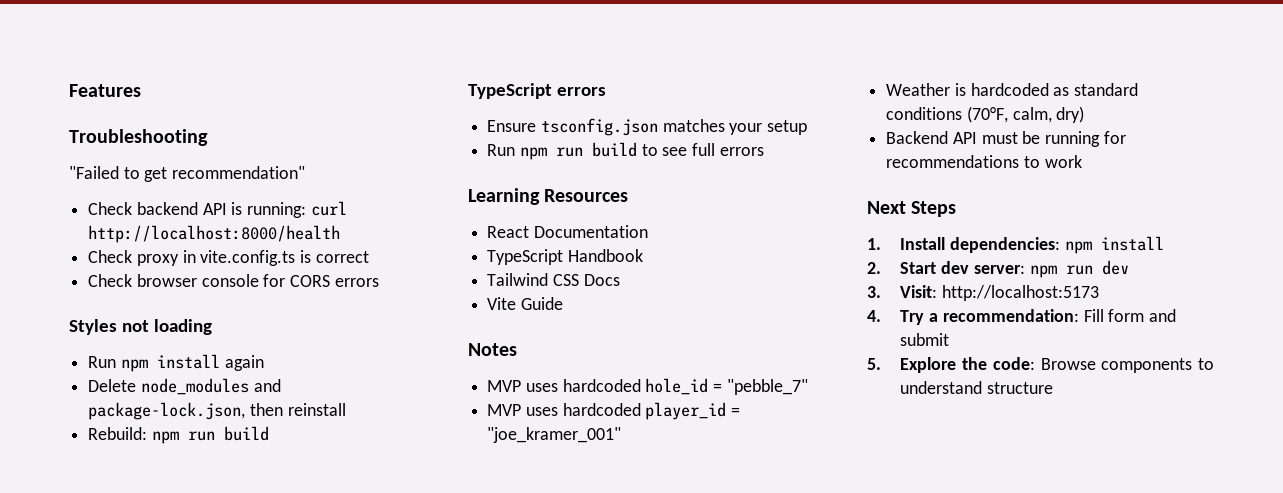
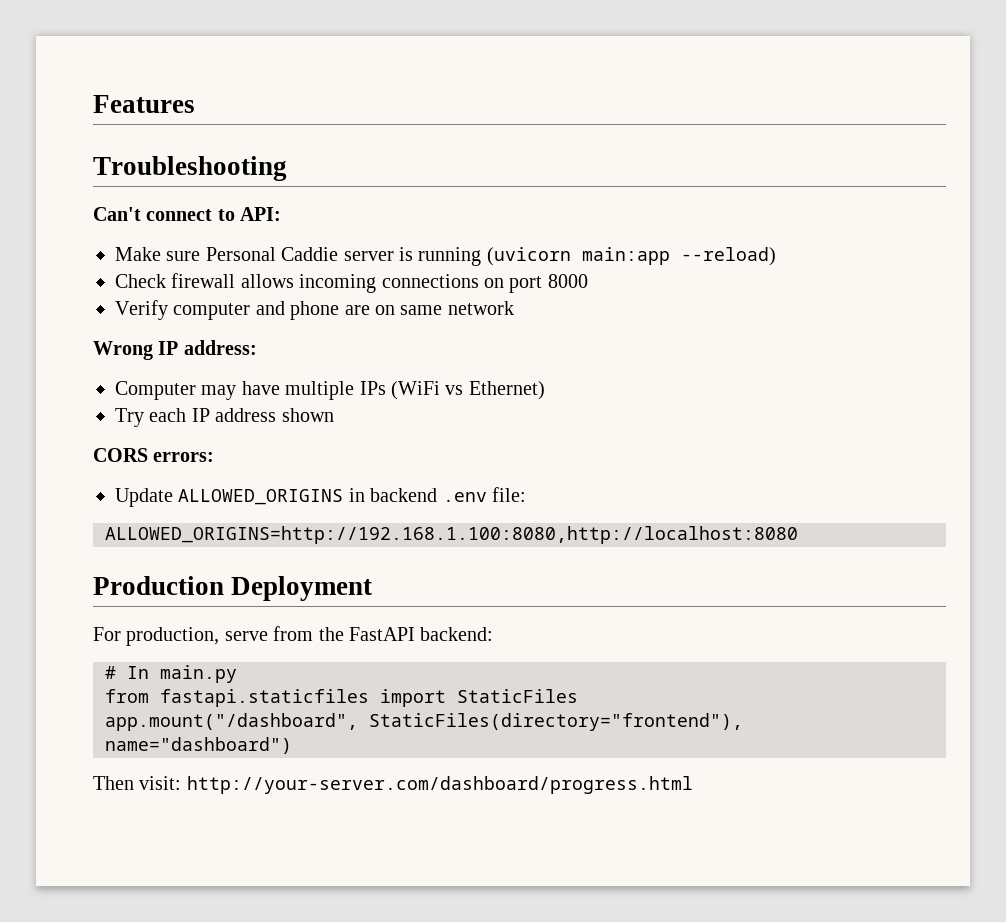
- "Failed to get recommendation"
- Check backend API is running: curl http://localhost:8000/health
- Check proxy in vite.config.ts is correct
- Check browser console for CORS errors
- Styles not loading
- Run npm install again
- Delete node_modules and package-lock.json, then reinstall
- Rebuild: npm run build
- TypeScript errors
- Ensure tsconfig.json matches your setup
- Run npm run build to see full errors
- Learning Resources
- React Documentation
- TypeScript Handbook
- Tailwind CSS Docs
- Vite Guide
- Notes
- MVP uses hardcoded hole_id = "pebble_7"
- MVP uses hardcoded player_id = "joe_kramer_001"
- Weather is hardcoded as standard conditions (70°F, calm, dry)
- Backend API must be running for recommendations to work
- Next Steps
- 1. Install dependencies: npm install
- 2. Start dev server: npm run dev
- 3. Visit: http://localhost:5173
- 4. Try a recommendation: Fill form and submit
- 5. Explore the code: Browse components to understand structure
+ Can't connect to API:
+ Make sure Personal Caddie server is running (uvicorn main:app --reload)
+ Check firewall allows incoming connections on port 8000
+ Verify computer and phone are on same network
+ Wrong IP address:
+ Computer may have multiple IPs (WiFi vs Ethernet)
+ Try each IP address shown
+ CORS errors:
+ Update ALLOWED_ORIGINS in backend .env file:
+ ALLOWED_ORIGINS=http://192.168.1.100:8080,http://localhost:8080
+ Production Deployment
+ For production, serve from the FastAPI backend:
+ # In main.py
+ from fastapi.staticfiles import StaticFiles
+ app.mount("/dashboard", StaticFiles(directory="frontend"), name="dashboard")
+ Then visit: http://your-server.com/dashboard/progress.html

